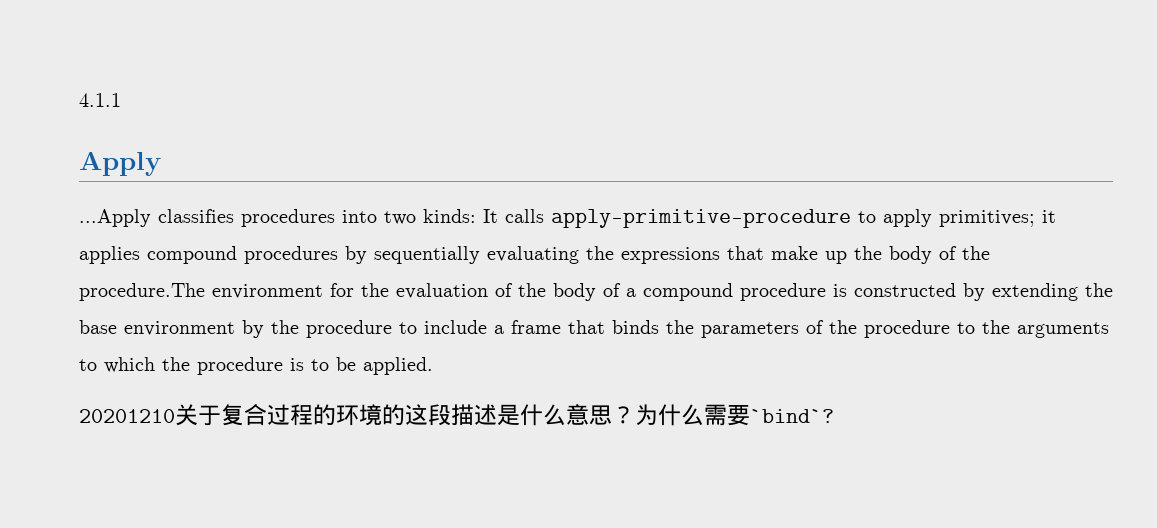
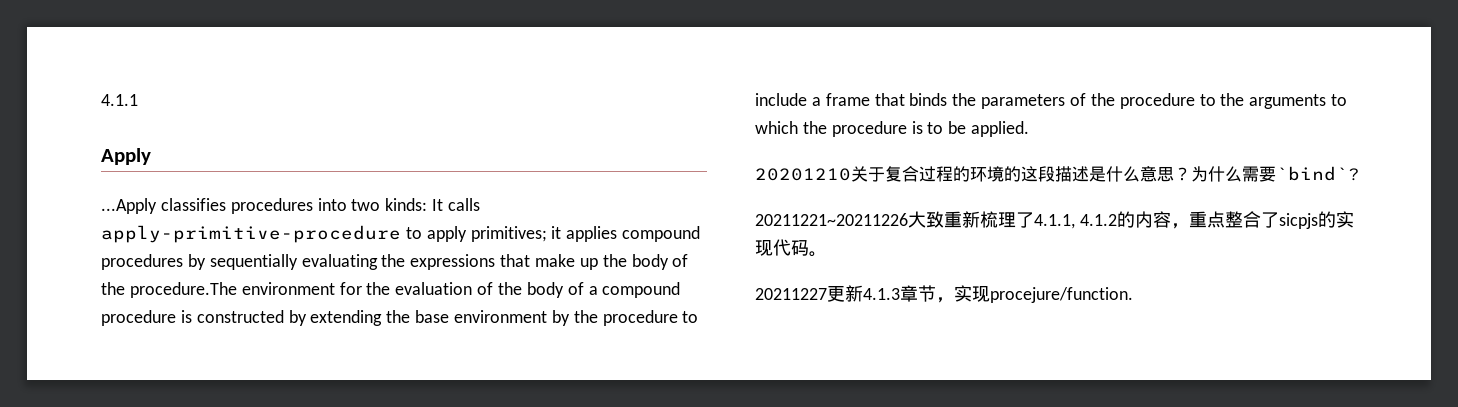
+ 20211221~20211226大致重新梳理了4.1.1, 4.1.2的内容，重点整合了sicpjs的实现代码。
+ 20211227更新4.1.3章节，实现procejure/function.

